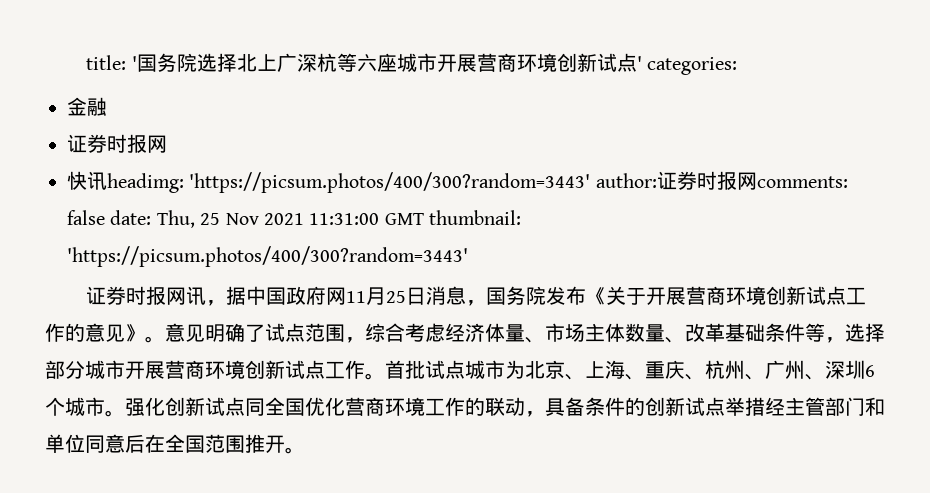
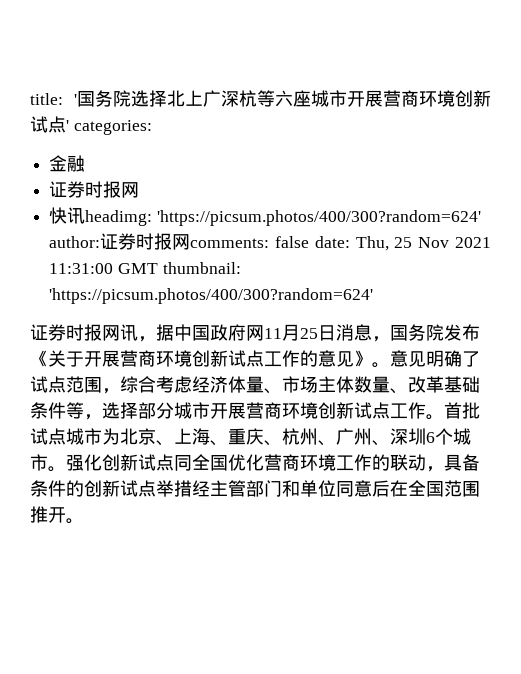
- 快讯headimg: 'https://picsum.photos/400/300?random=3443' author:证券时报网comments: false date: Thu, 25 Nov 2021 11:31:00 GMT thumbnail: 'https://picsum.photos/400/300?random=3443'
+ 快讯headimg: 'https://picsum.photos/400/300?random=624' author:证券时报网comments: false date: Thu, 25 Nov 2021 11:31:00 GMT thumbnail: 'https://picsum.photos/400/300?random=624'

